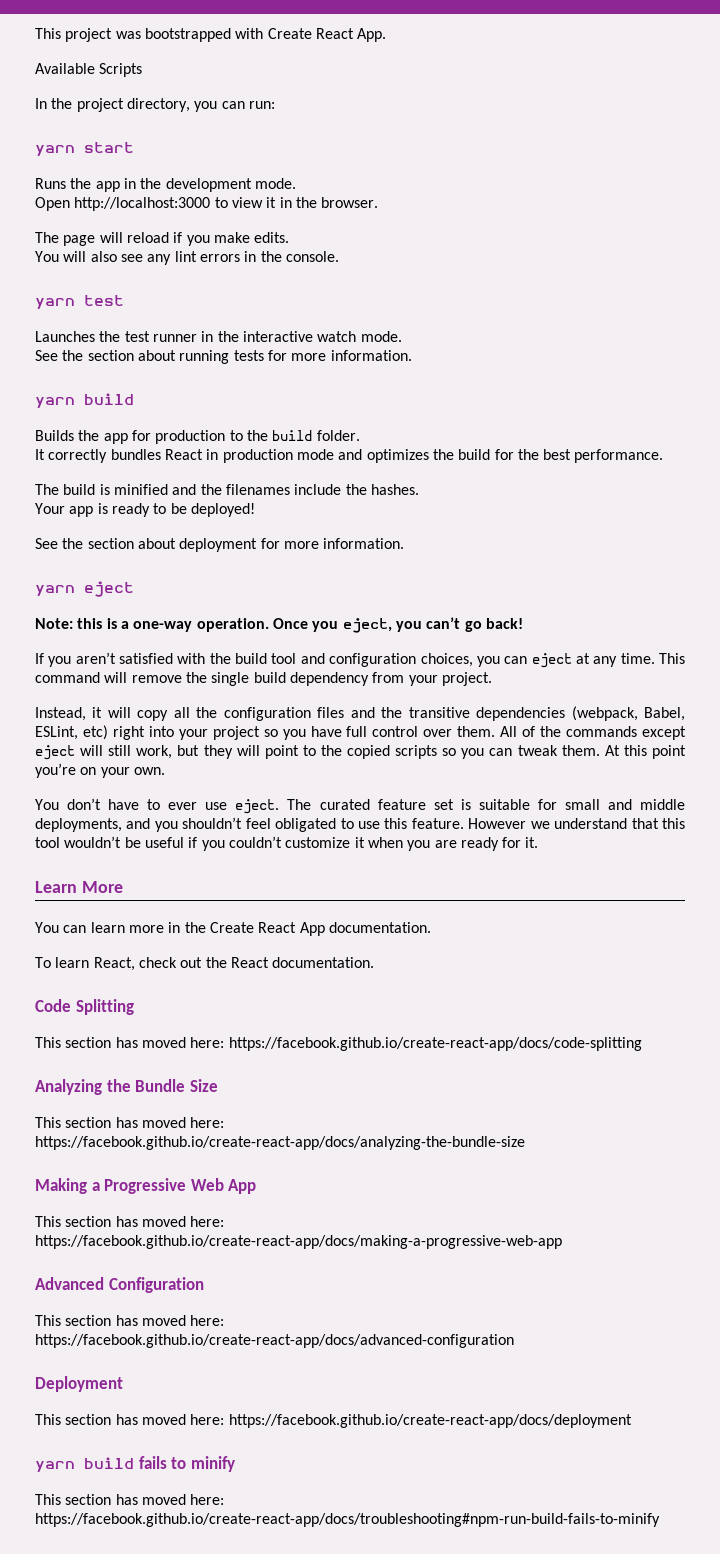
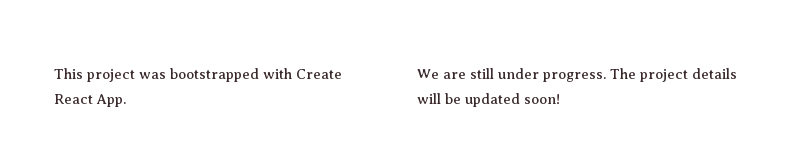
- Available Scripts
- In the project directory, you can run:
- yarn start
- Runs the app in the development mode.
- Open http://localhost:3000 to view it in the browser.
- The page will reload if you make edits.
- You will also see any lint errors in the console.
- yarn test
- Launches the test runner in the interactive watch mode.
- See the section about running tests for more information.
- yarn build
- Builds the app for production to the build folder.
- It correctly bundles React in production mode and optimizes the build for the best performance.
- The build is minified and the filenames include the hashes.
- Your app is ready to be deployed!
- See the section about deployment for more information.
- yarn eject
- Note: this is a one-way operation. Once you eject, you can’t go back!
- If you aren’t satisfied with the build tool and configuration choices, you can eject at any time. This command will remove the single build dependency from your project.
- Instead, it will copy all the configuration files and the transitive dependencies (webpack, Babel, ESLint, etc) right into your project so you have full control over them. All of the commands except eject will still work, but they will point to the copied scripts so you can tweak them. At this point you’re on your own.
- You don’t have to ever use eject. The curated feature set is suitable for small and middle deployments, and you shouldn’t feel obligated to use this feature. However we understand that this tool wouldn’t be useful if you couldn’t customize it when you are ready for it.
- Learn More
- You can learn more in the Create React App documentation.
- To learn React, check out the React documentation.
- Code Splitting
- This section has moved here: https://facebook.github.io/create-react-app/docs/code-splitting
- Analyzing the Bundle Size
- This section has moved here: https://facebook.github.io/create-react-app/docs/analyzing-the-bundle-size
- Making a Progressive Web App
- This section has moved here: https://facebook.github.io/create-react-app/docs/making-a-progressive-web-app
- Advanced Configuration
- This section has moved here: https://facebook.github.io/create-react-app/docs/advanced-configuration
- Deployment
- This section has moved here: https://facebook.github.io/create-react-app/docs/deployment
- yarn build fails to minify
- This section has moved here: https://facebook.github.io/create-react-app/docs/troubleshooting#npm-run-build-fails-to-minify
+ We are still under progress. The project details will be updated soon!

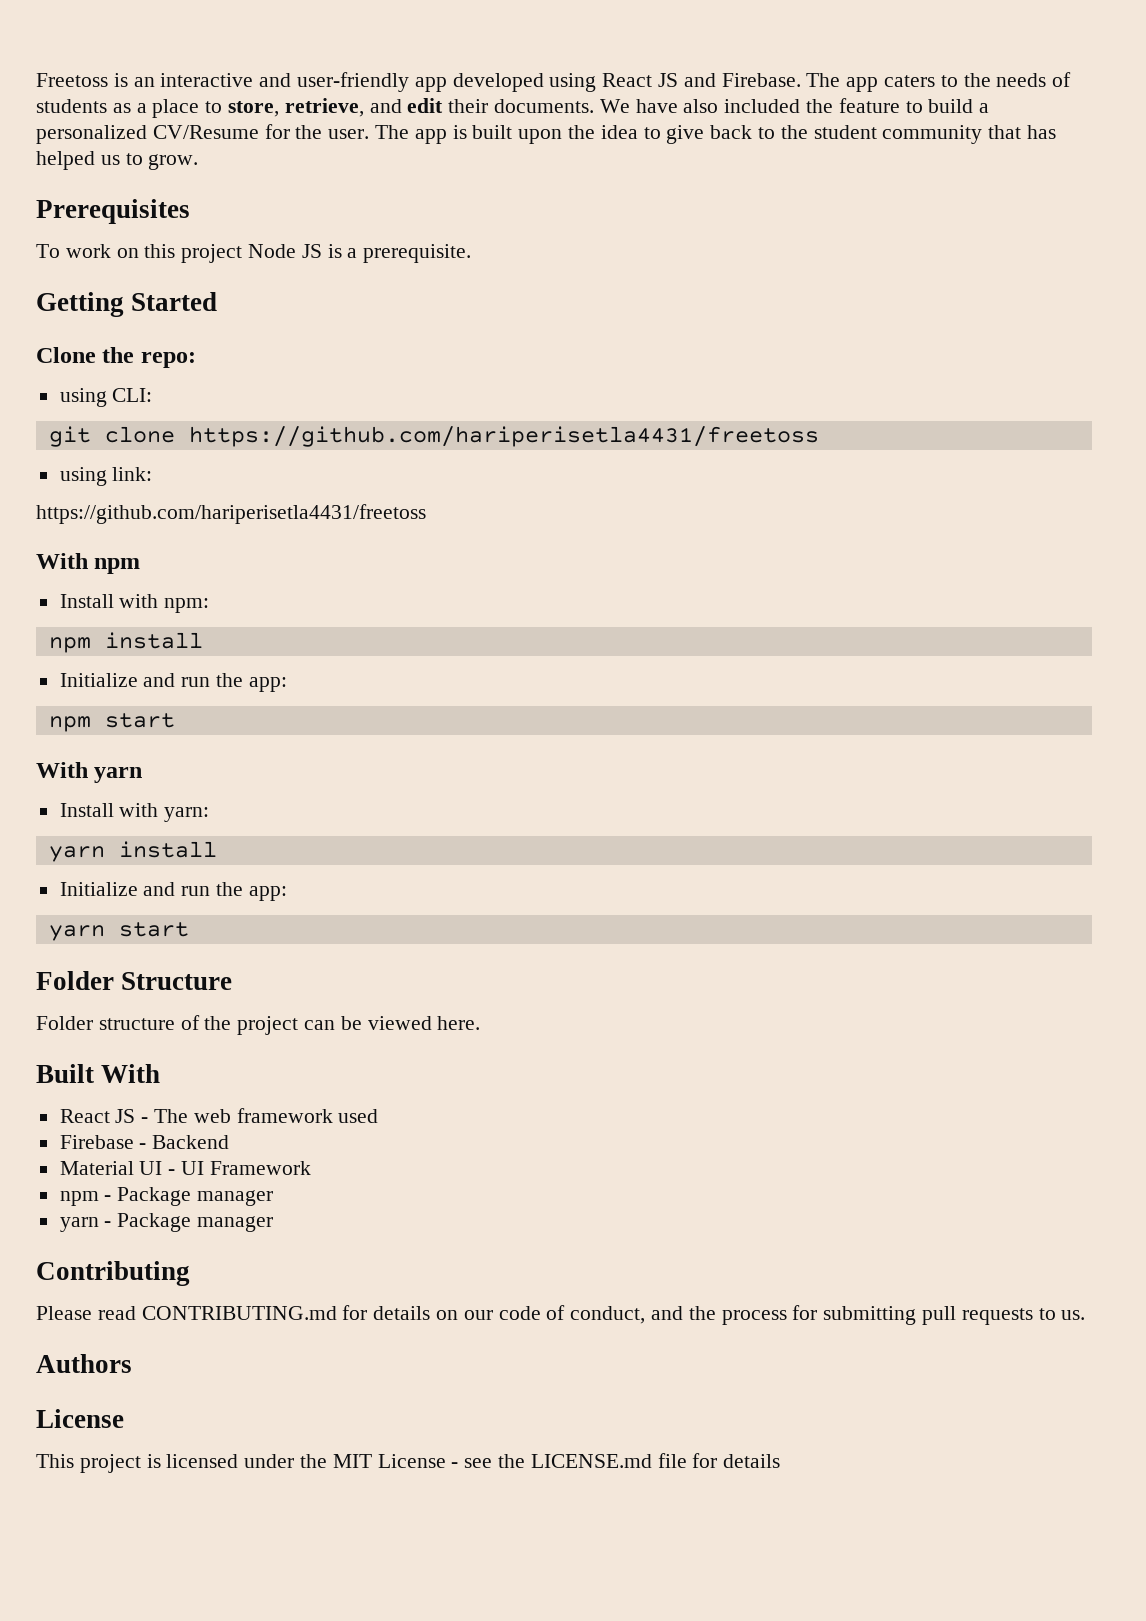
- This project was bootstrapped with Create React App.
- We are still under progress. The project details will be updated soon!
+ Freetoss is an interactive and user-friendly app developed using React JS and Firebase. The app caters to the needs of students as a place to store, retrieve, and edit their documents. We have also included the feature to build a personalized CV/Resume for the user. The app is built upon the idea to give back to the student community that has helped us to grow.
+ Prerequisites
+ To work on this project Node JS is a prerequisite.
+ Getting Started
+ Clone the repo:
+ using CLI:
+ git clone https://github.com/hariperisetla4431/freetoss
+ using link:
+ https://github.com/hariperisetla4431/freetoss
+ With npm
+ Install with npm:
+ npm install
+ Initialize and run the app:
+ npm start
+ With yarn
+ Install with yarn:
+ yarn install
+ Initialize and run the app:
+ yarn start
+ Folder Structure
+ Folder structure of the project can be viewed here.
+ Built With
+ React JS - The web framework used
+ Firebase - Backend
+ Material UI - UI Framework
+ npm - Package manager
+ yarn - Package manager
+ Contributing
+ Please read CONTRIBUTING.md for details on our code of conduct, and the process for submitting pull requests to us.
+ Authors
+ License
+ This project is licensed under the MIT License - see the LICENSE.md file for details

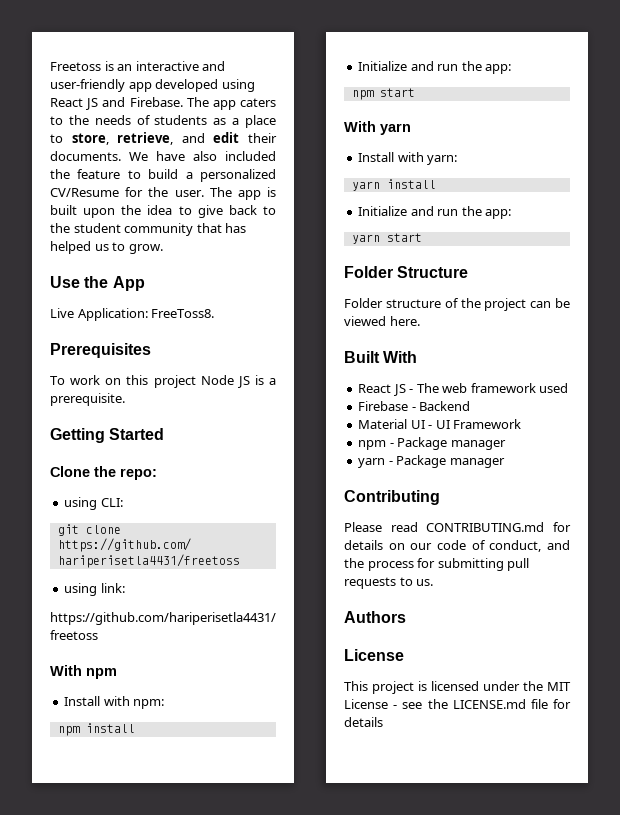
+ Use the App
+ Live Application: FreeToss8.

